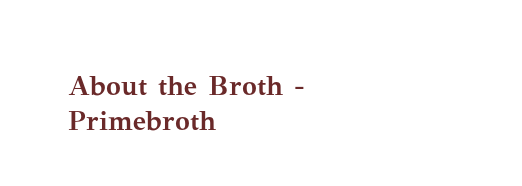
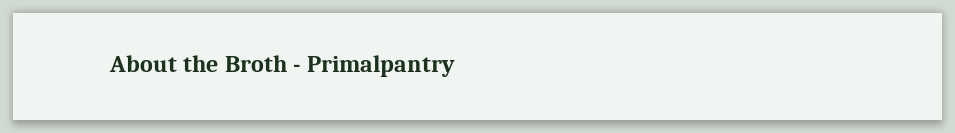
- About the Broth - Primebroth
+ About the Broth - Primalpantry

